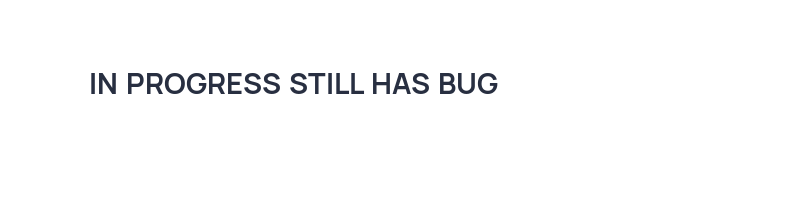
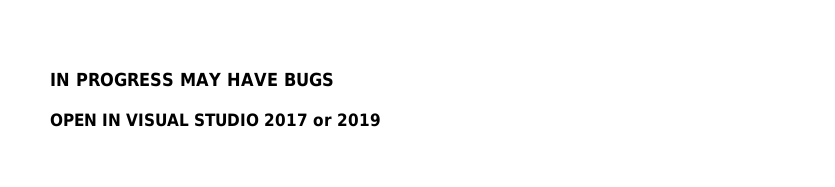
- IN PROGRESS STILL HAS BUG
+ IN PROGRESS MAY HAVE BUGS
+ OPEN IN VISUAL STUDIO 2017 or 2019

